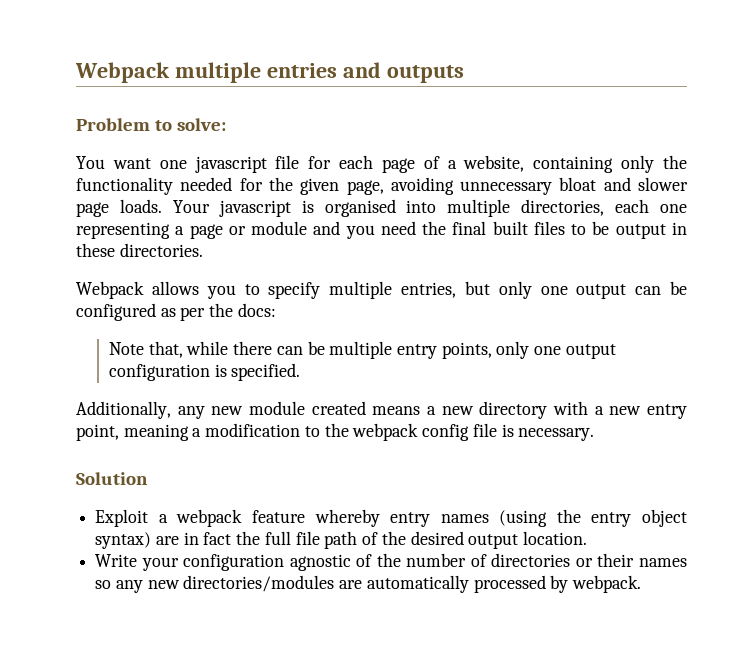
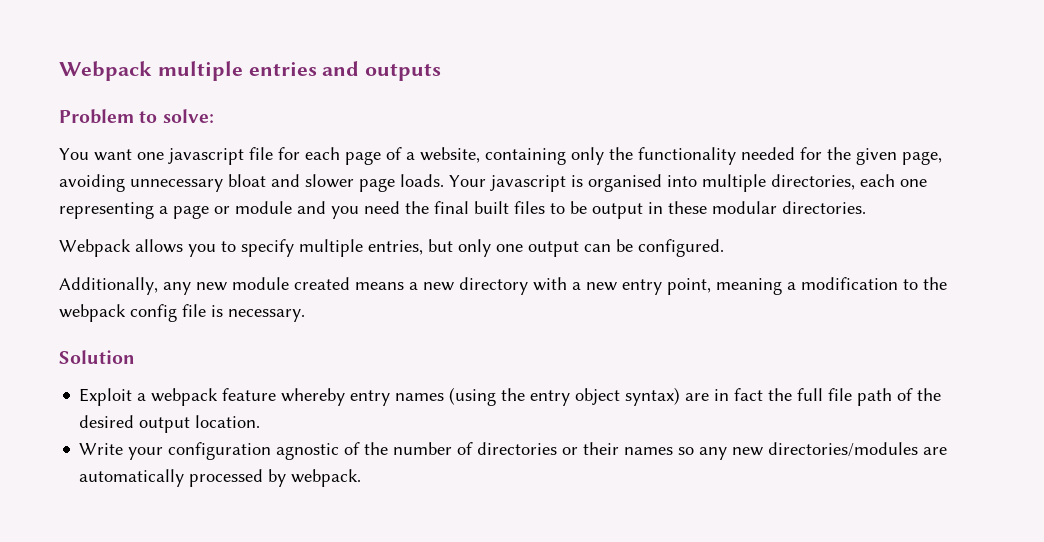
- Your javascript is organised into multiple directories, each one representing a page or module and you need the final built files to be output in these directories.
+ Your javascript is organised into multiple directories, each one representing a page or module and you need the final built files to be output in these modular directories.
- Webpack allows you to specify multiple entries, but only one output can be configured as per the docs:
- Note that, while there can be multiple entry points, only one output configuration is specified.
+ Webpack allows you to specify multiple entries, but only one output can be configured.

